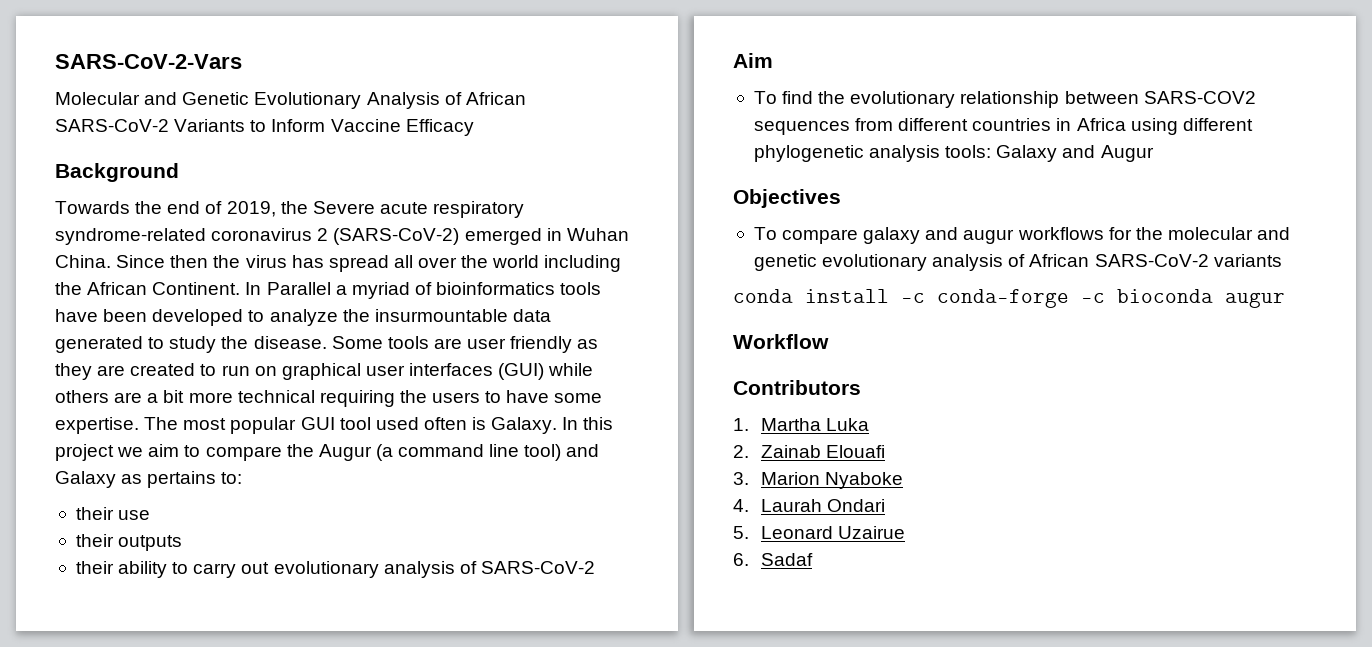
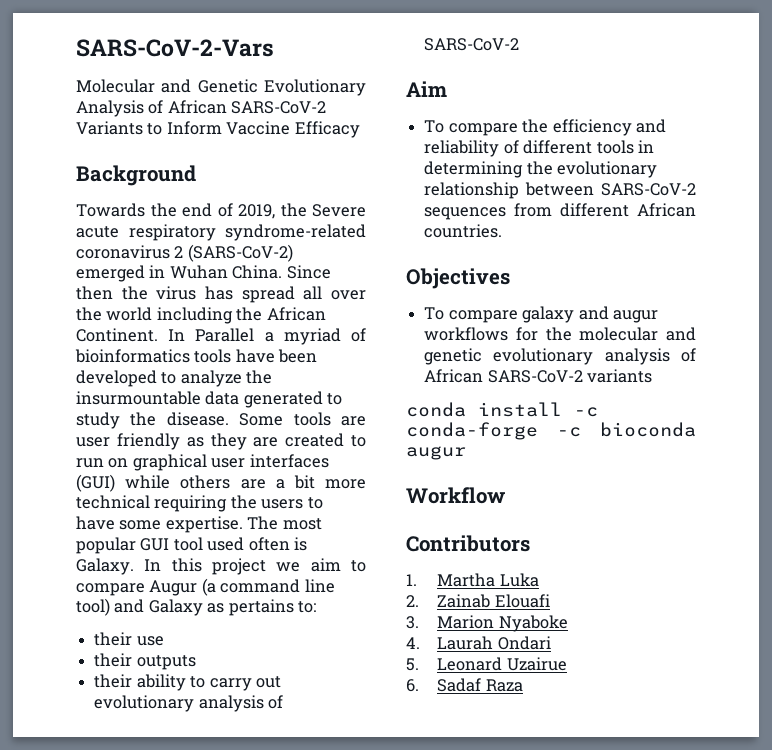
- In this project we aim to compare the Augur (a command line tool) and Galaxy as pertains to:
+ In this project we aim to compare Augur (a command line tool) and Galaxy as pertains to:
- To find the evolutionary relationship between SARS-COV2 sequences from different countries in Africa using different phylogenetic analysis tools: Galaxy and Augur
+ To compare the efficiency and reliability of different tools in determining the evolutionary relationship between SARS-CoV-2 sequences from different African countries.
- 6. Sadaf
+ 6. Sadaf Raza

